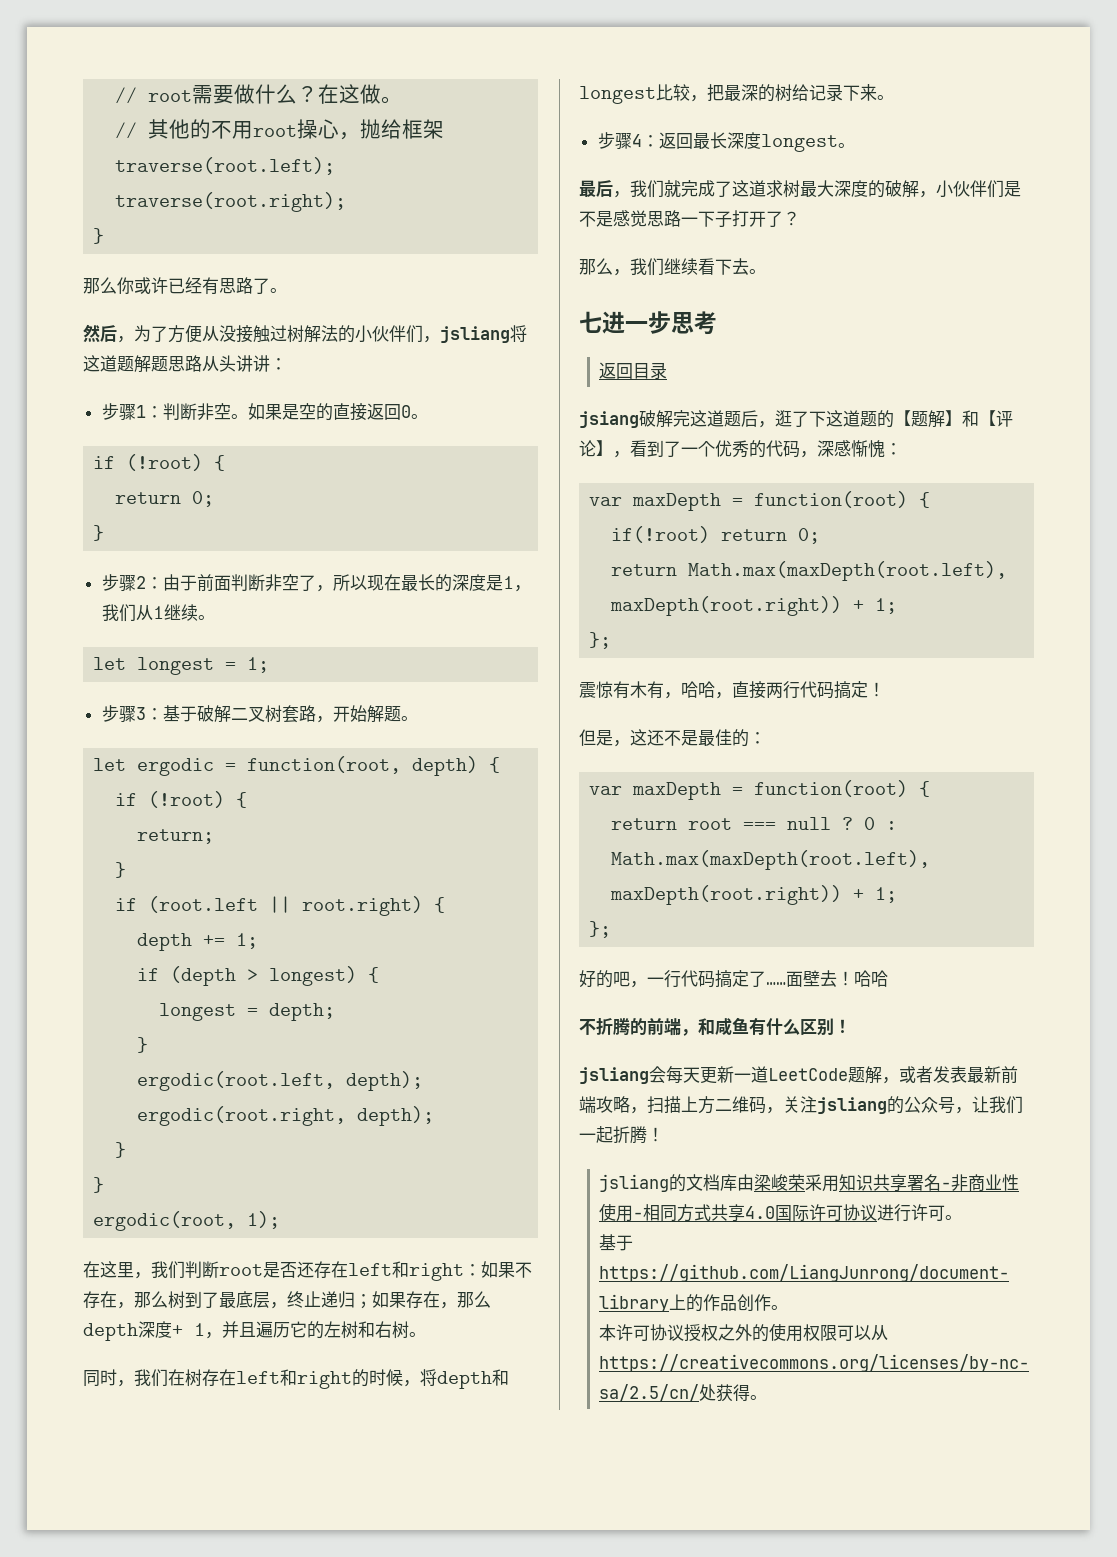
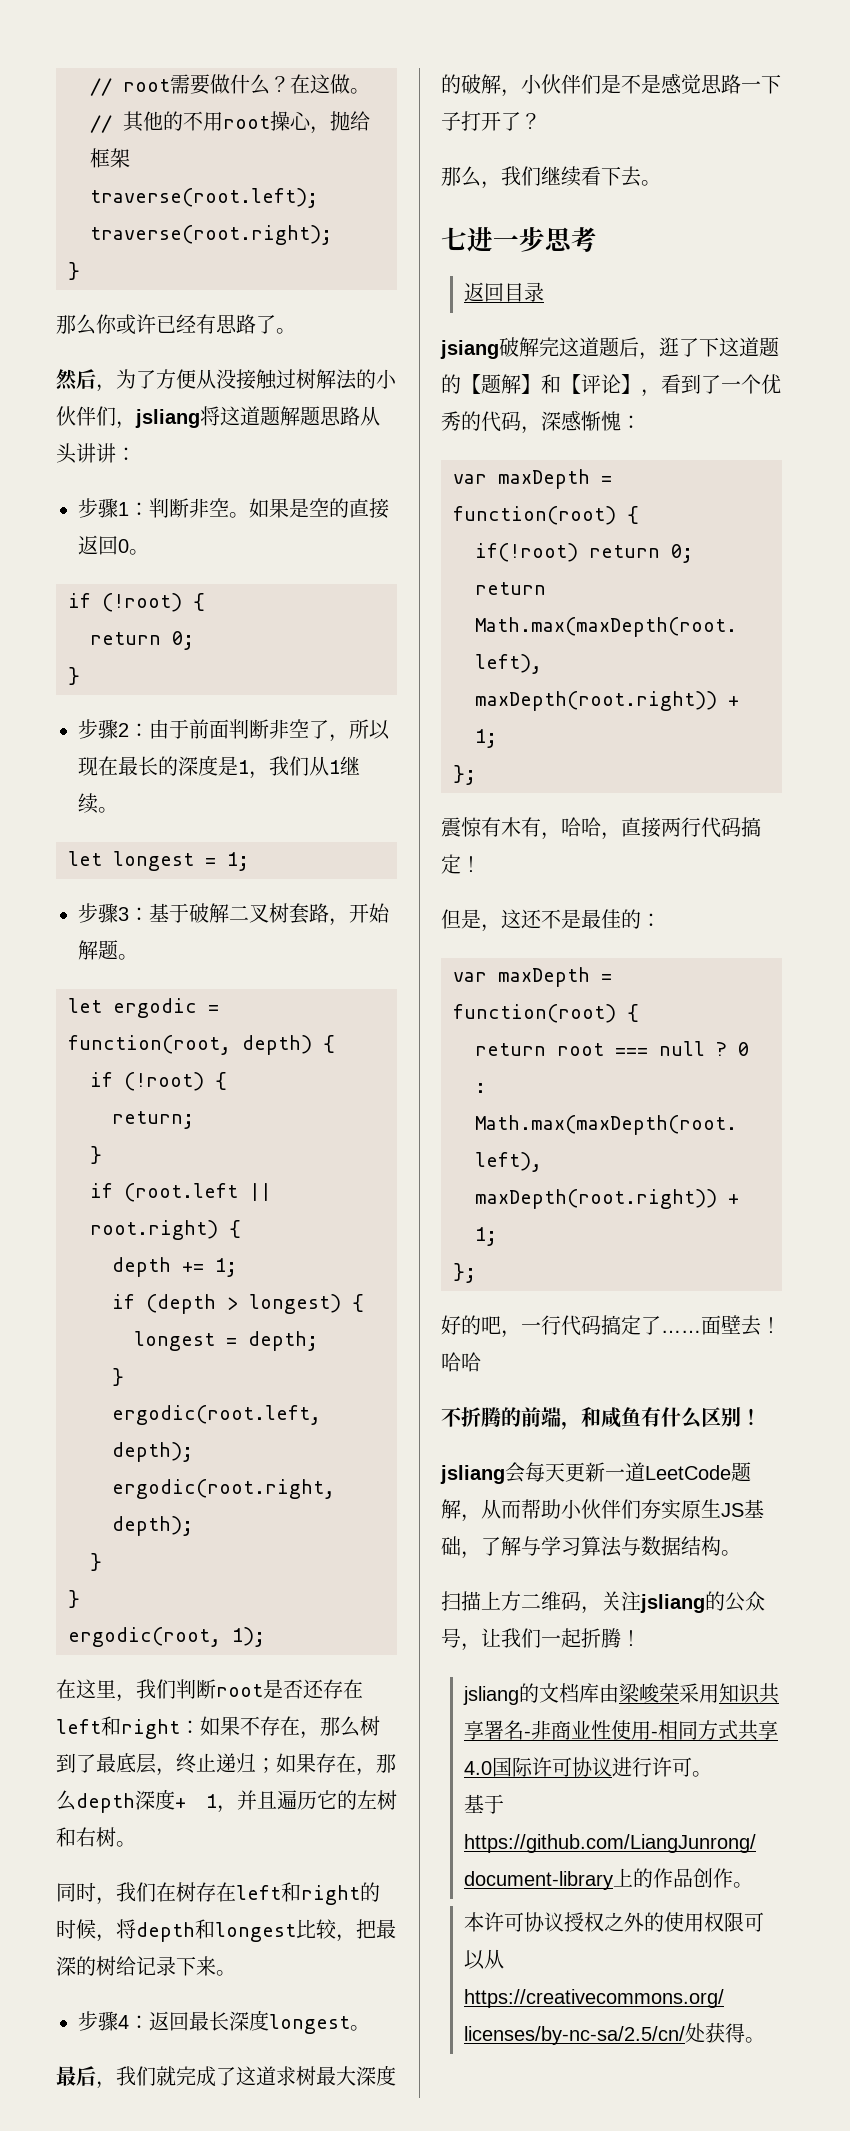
- jsliang会每天更新一道LeetCode题解，或者发表最新前端攻略，扫描上方二维码，关注jsliang的公众号，让我们一起折腾！
+ jsliang会每天更新一道LeetCode题解，从而帮助小伙伴们夯实原生JS基础，了解与学习算法与数据结构。
+ 扫描上方二维码，关注jsliang的公众号，让我们一起折腾！

